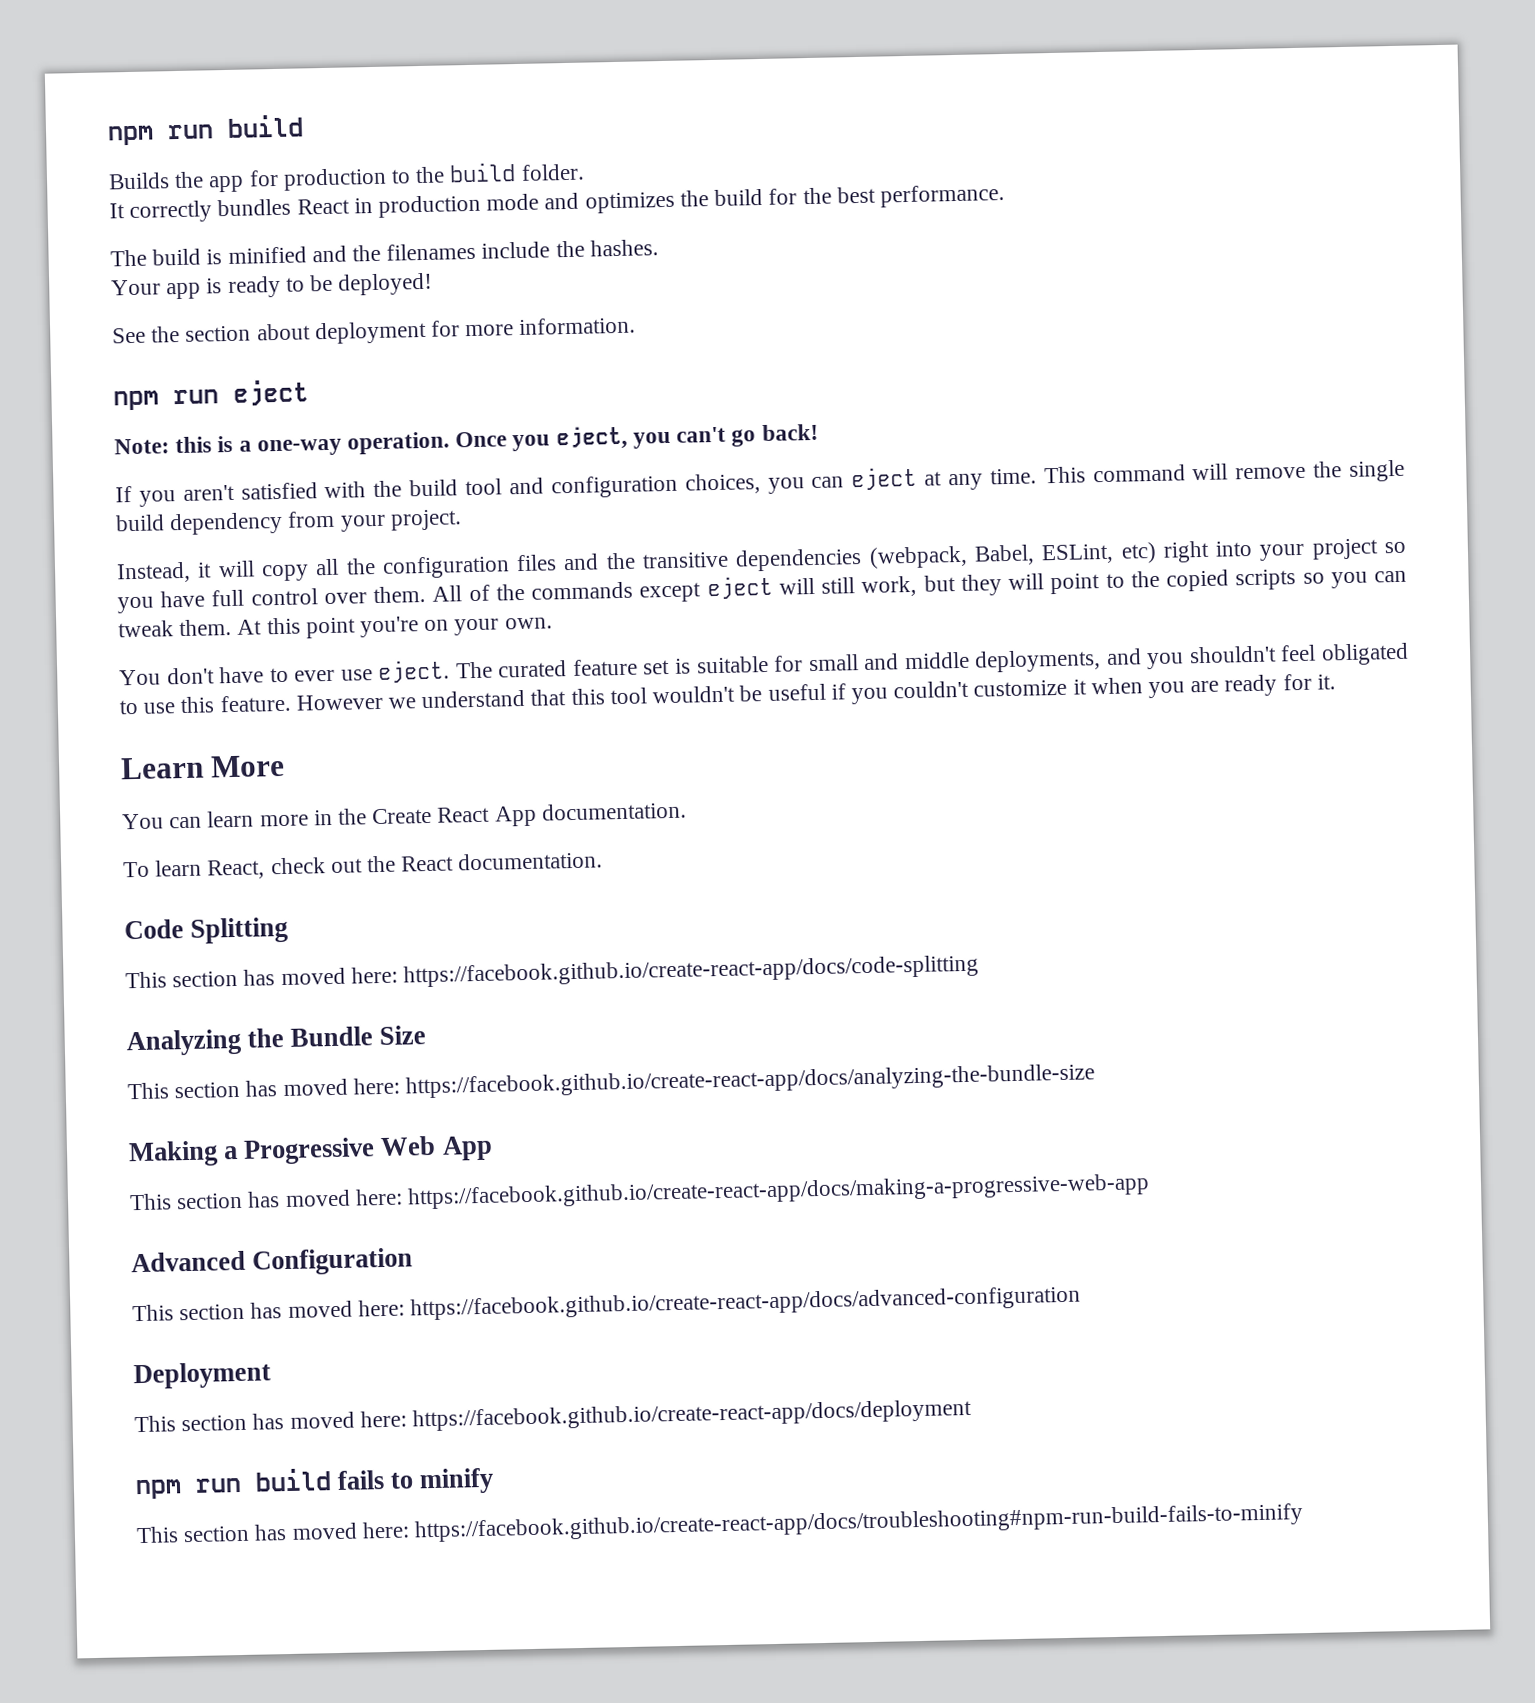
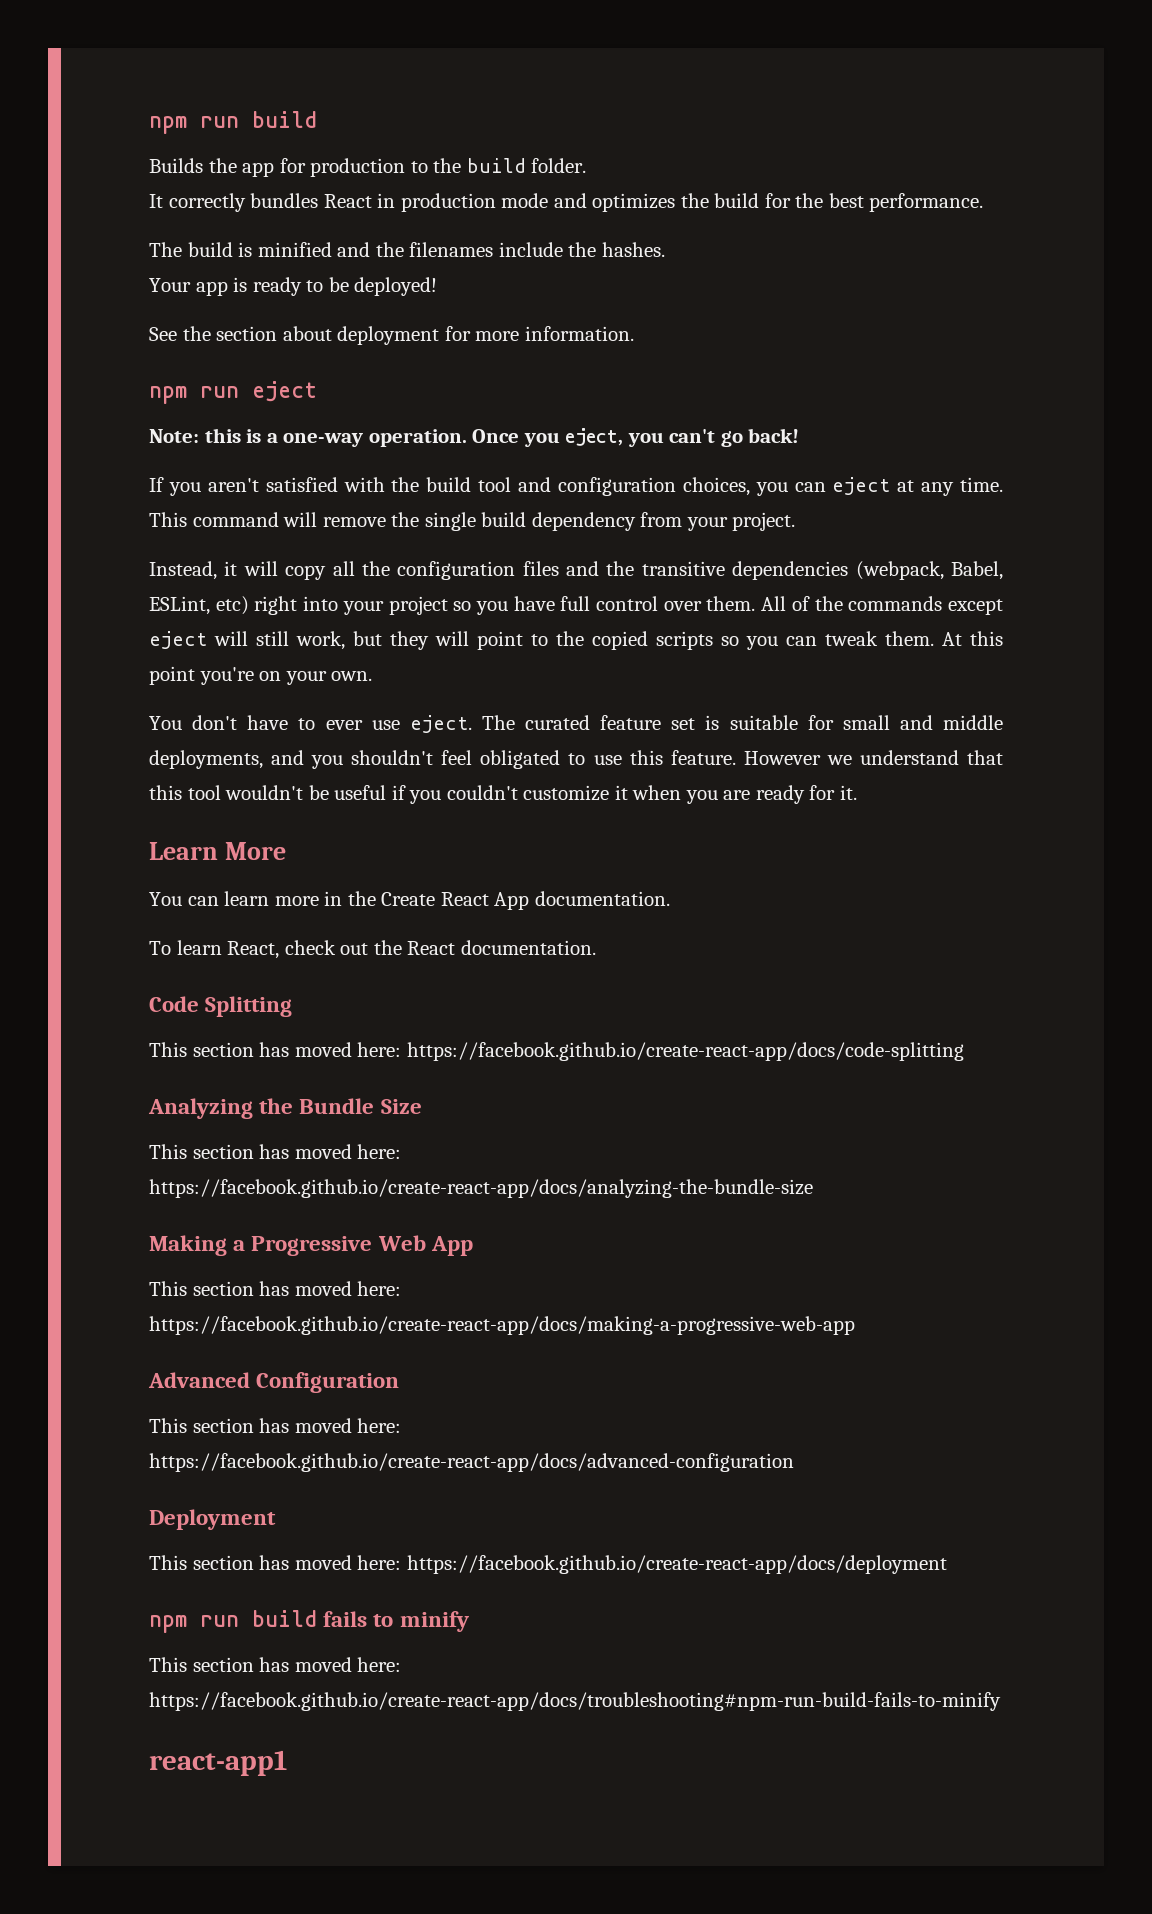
+ react-app1

